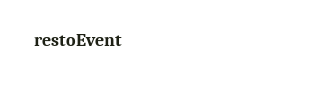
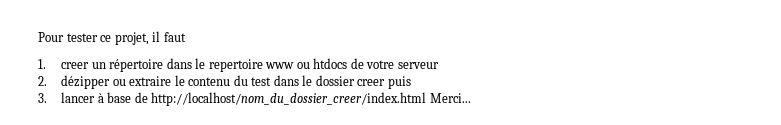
- restoEvent
+ Pour tester ce projet, il faut
+ 1. creer un répertoire dans le repertoire www ou htdocs de votre serveur
+ 2. dézipper ou extraire le contenu du test dans le dossier creer puis
+ 3. lancer à base de http://localhost/nom_du_dossier_creer/index.html Merci...

